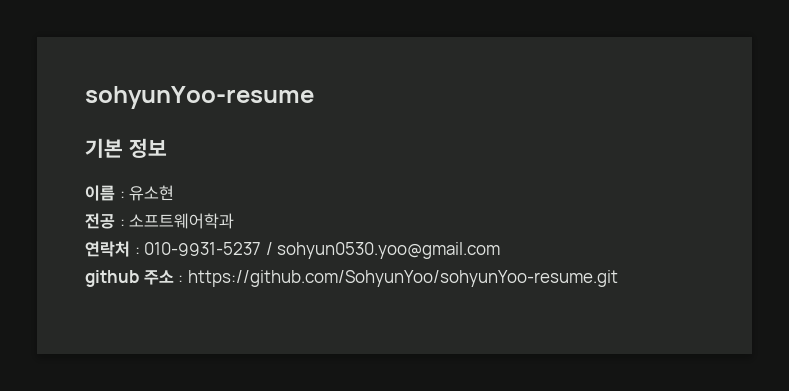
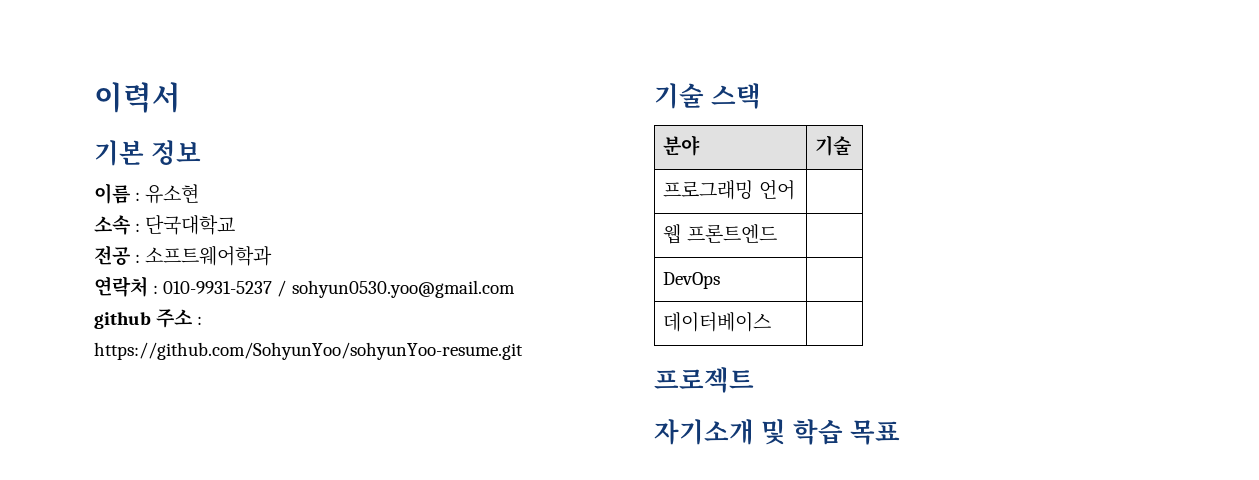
- sohyunYoo-resume
+ 이력서
+ 소속 : 단국대학교
+ 기술 스택
+ 분야 | 기술
+ 프로그래밍 언어 |
+ 웹 프론트엔드 |
+ DevOps |
+ 데이터베이스 |
+ 프로젝트
+ 자기소개 및 학습 목표

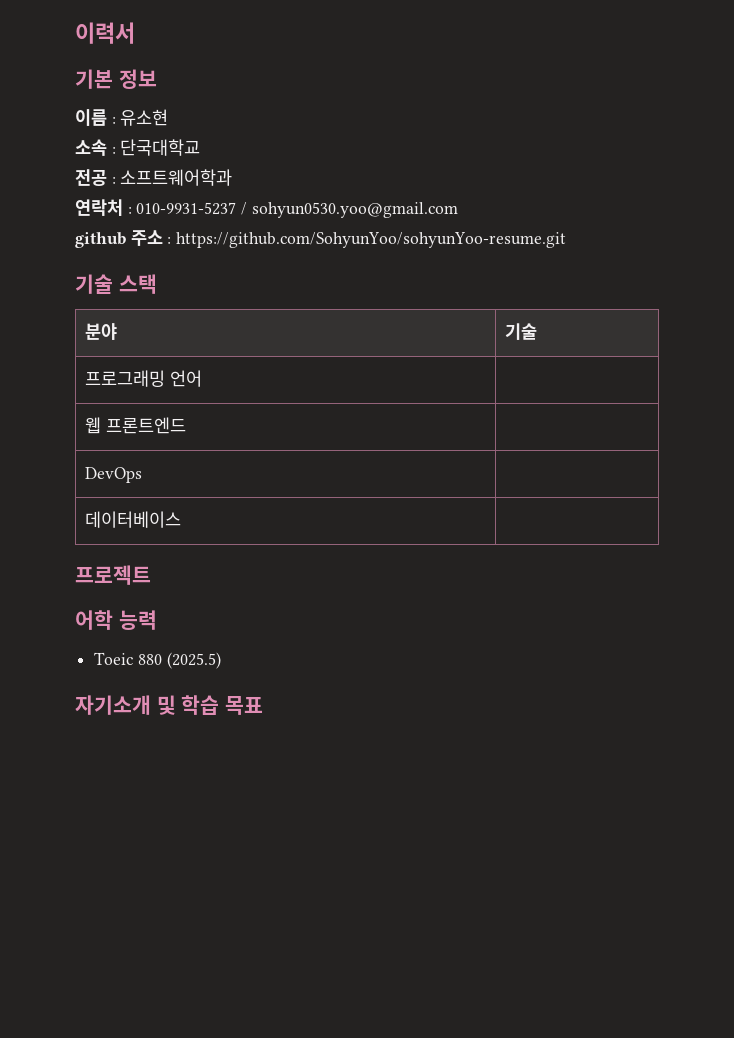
+ 어학 능력
+ Toeic 880 (2025.5)

